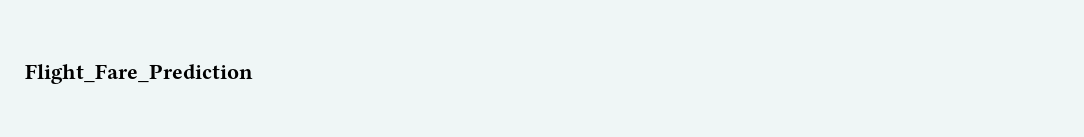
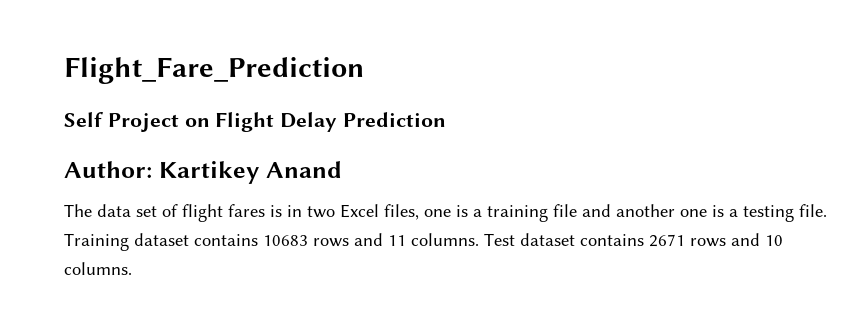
+ Self Project on Flight Delay Prediction
+ Author: Kartikey Anand
+ The data set of flight fares is in two Excel files, one is a training file and another one is a testing file. Training dataset contains 10683 rows and 11 columns. Test dataset contains 2671 rows and 10 columns.

